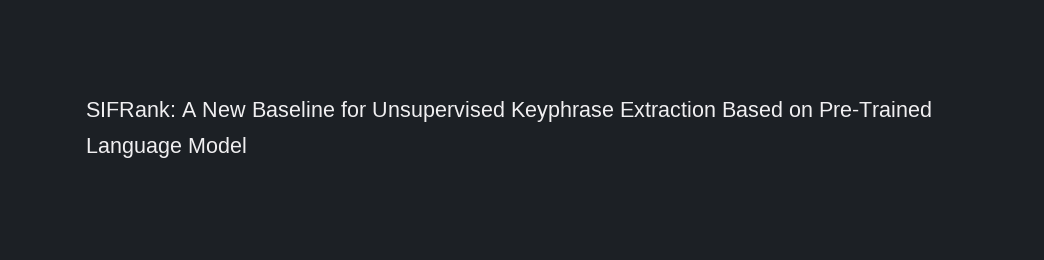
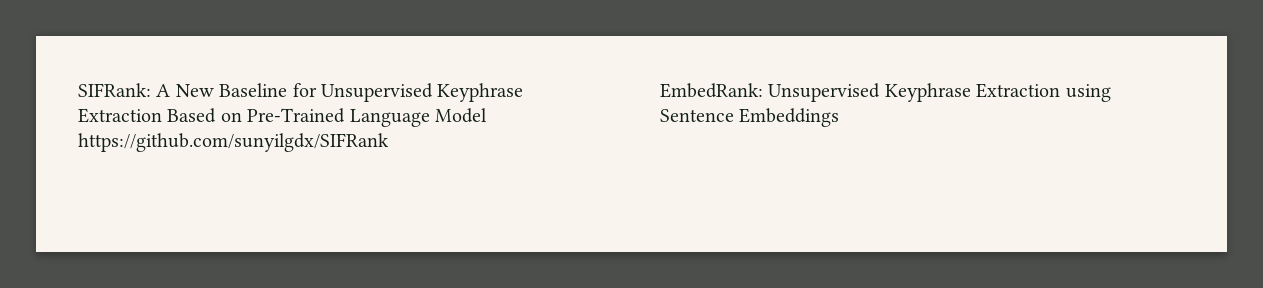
- SIFRank: A New Baseline for Unsupervised Keyphrase Extraction Based on Pre-Trained Language Model
+ SIFRank: A New Baseline for Unsupervised Keyphrase Extraction Based on Pre-Trained Language Model https://github.com/sunyilgdx/SIFRank
+ EmbedRank: Unsupervised Keyphrase Extraction using Sentence Embeddings

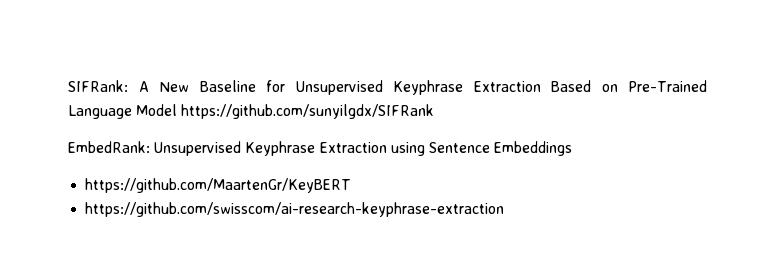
+ https://github.com/MaartenGr/KeyBERT
+ https://github.com/swisscom/ai-research-keyphrase-extraction

